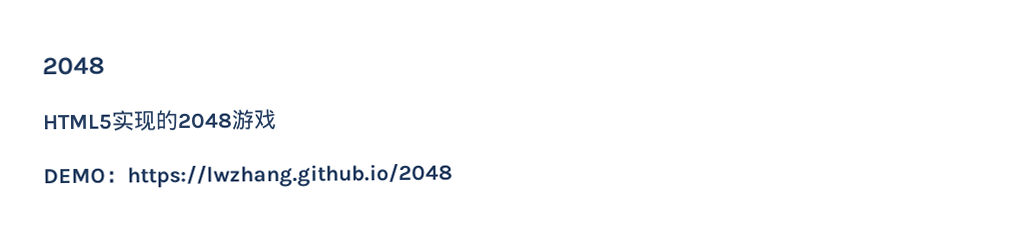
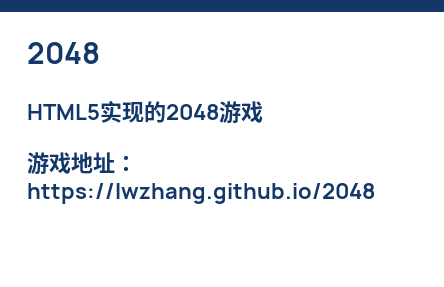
- DEMO：https://lwzhang.github.io/2048
+ 游戏地址：https://lwzhang.github.io/2048

